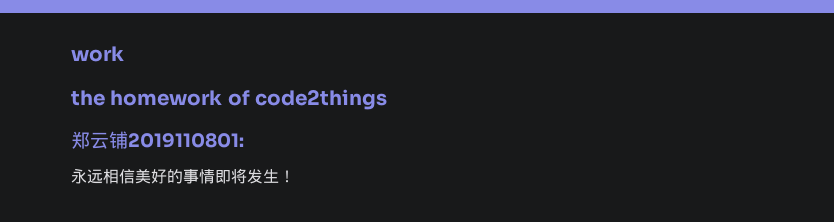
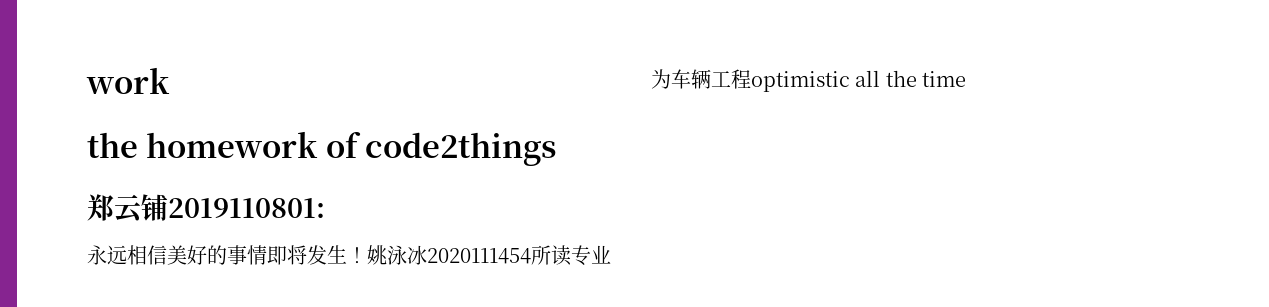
+ 姚泳冰2020111454所读专业为车辆工程optimistic all the time

